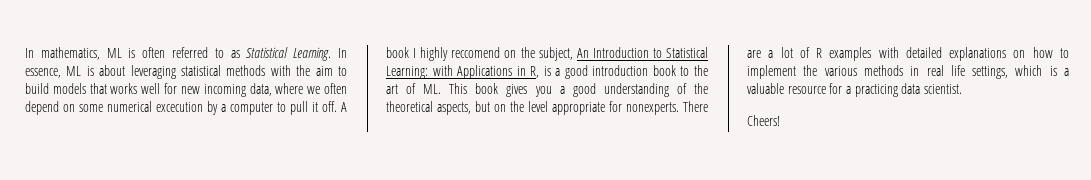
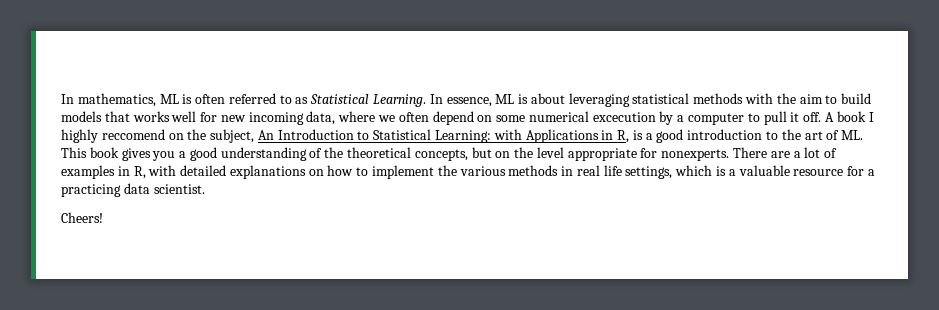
- A book I highly reccomend on the subject, An Introduction to Statistical Learning: with Applications in R, is a good introduction book to the art of ML. This book gives you a good understanding of the theoretical aspects, but on the level appropriate for nonexperts.
+ A book I highly reccomend on the subject, An Introduction to Statistical Learning: with Applications in R, is a good introduction to the art of ML. This book gives you a good understanding of the theoretical concepts, but on the level appropriate for nonexperts.
- There are a lot of R examples with detailed explanations on how to implement the various methods in real life settings, which is a valuable resource for a practicing data scientist.
+ There are a lot of examples in R, with detailed explanations on how to implement the various methods in real life settings, which is a valuable resource for a practicing data scientist.

